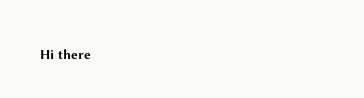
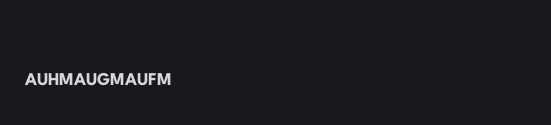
- Hi there
+ AUHMAUGMAUFM

